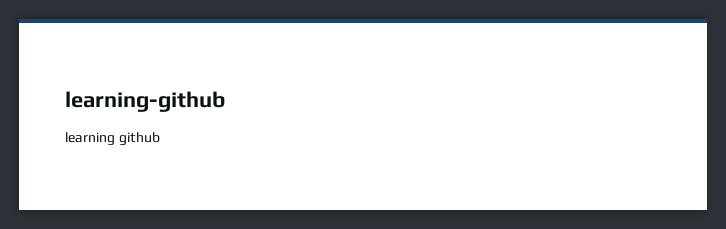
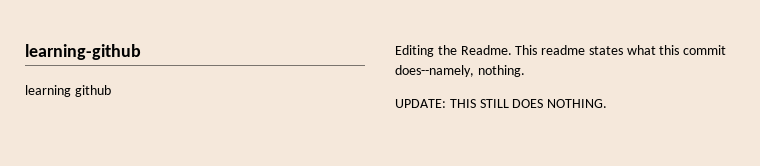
+ Editing the Readme. This readme states what this commit does--namely, nothing.
+ UPDATE: THIS STILL DOES NOTHING.

